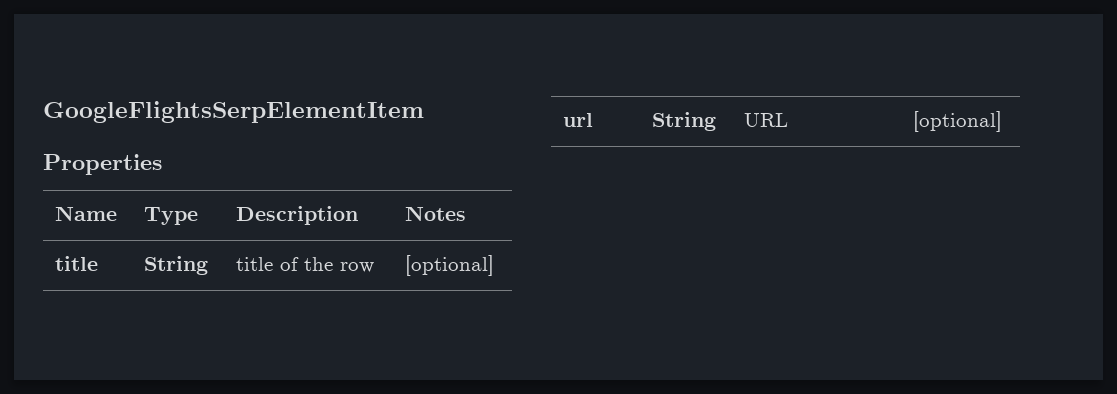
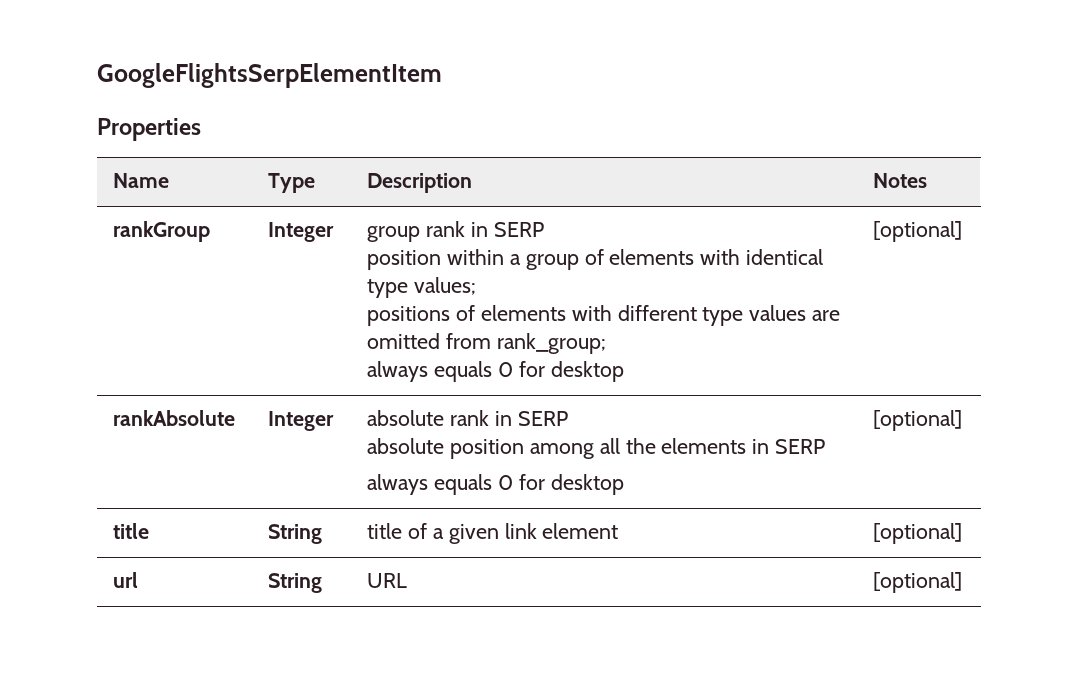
+ rankGroup | Integer | group rank in SERP
+ position within a group of elements with identical type values;
+ positions of elements with different type values are omitted from rank_group;
+ always equals 0 for desktop | [optional]
+ rankAbsolute | Integer | absolute rank in SERP
+ absolute position among all the elements in SERP
+ always equals 0 for desktop | [optional]
- title | String | title of the row | [optional]
+ title | String | title of a given link element | [optional]

